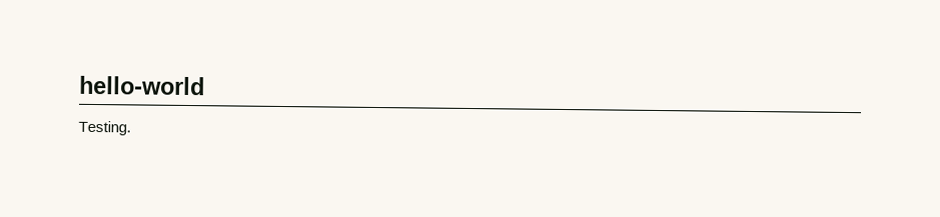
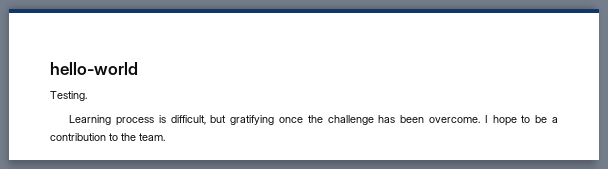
+ Learning process is difficult, but gratifying once the challenge has been overcome. I hope to be a contribution to the team.

